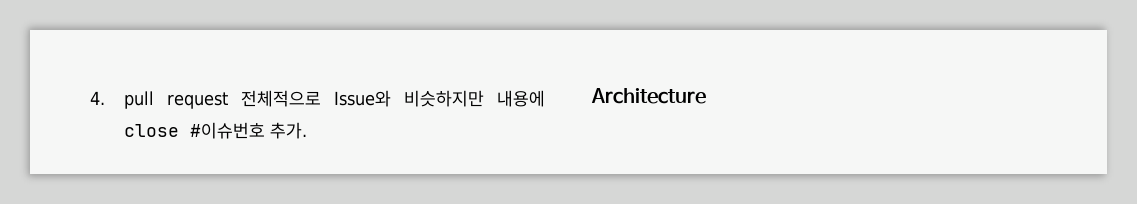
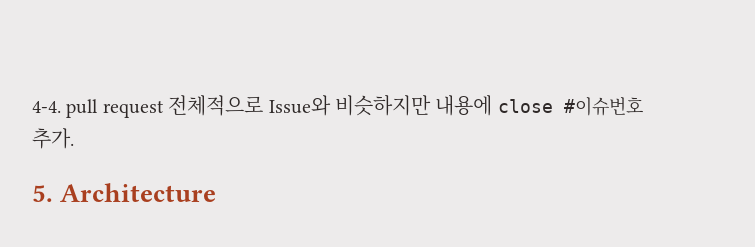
- 4. pull request 전체적으로 Issue와 비슷하지만 내용에 close #이슈번호 추가.
+ 4-4. pull request 전체적으로 Issue와 비슷하지만 내용에 close #이슈번호 추가.
- Architecture
+ 5. Architecture

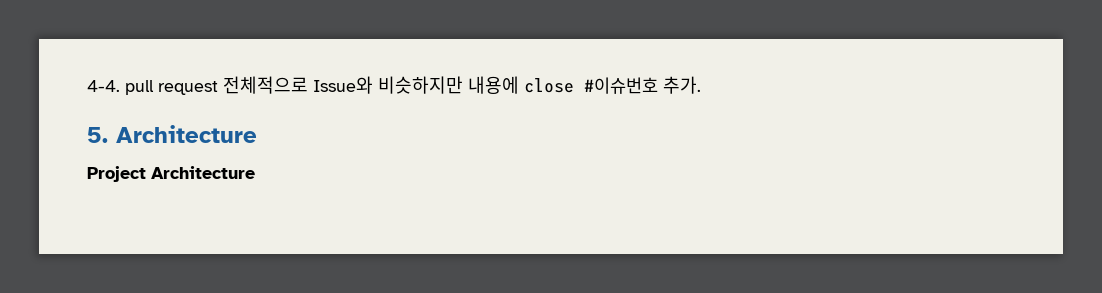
+ Project Architecture

